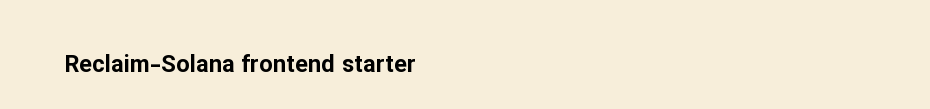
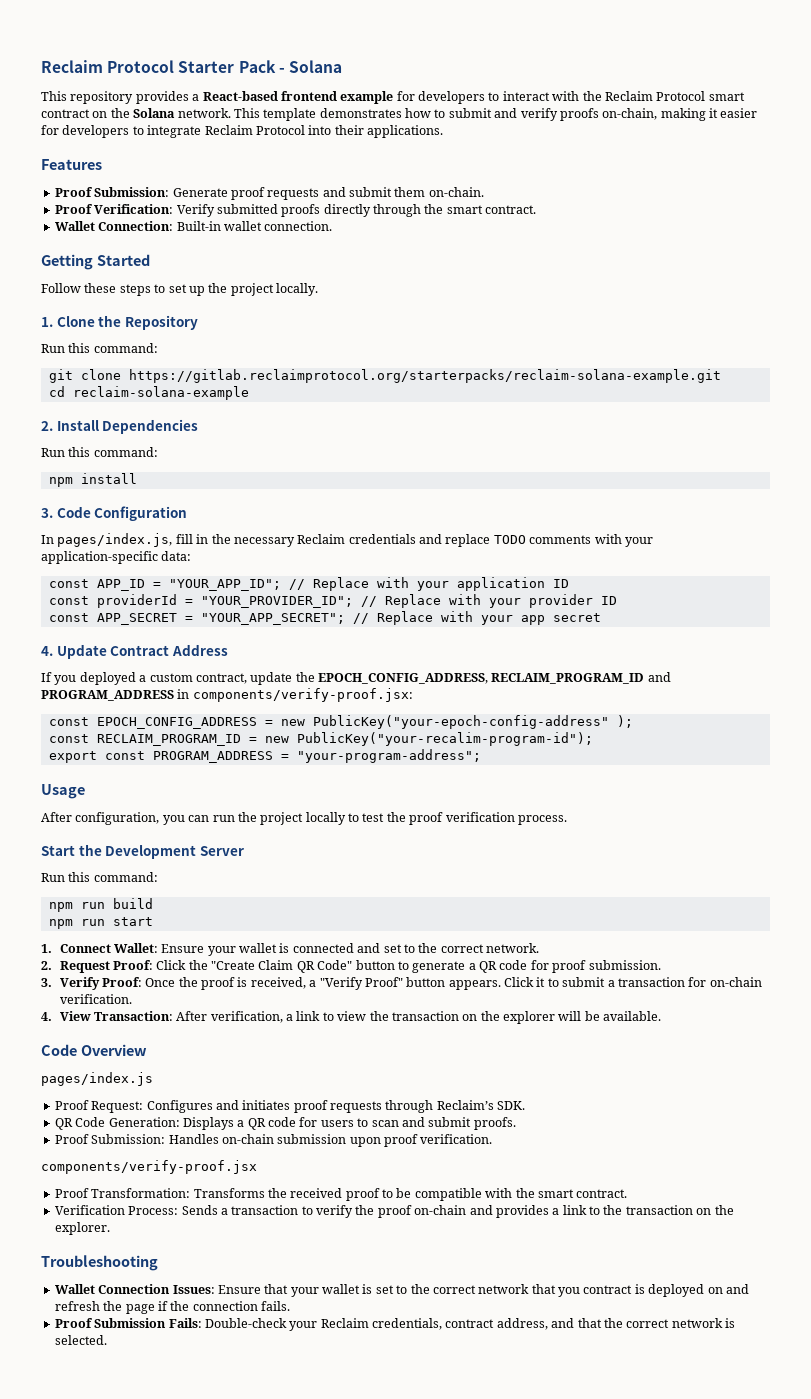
- Reclaim-Solana frontend starter
+ Reclaim Protocol Starter Pack - Solana
+ This repository provides a React-based frontend example for developers to interact with the Reclaim Protocol smart contract on the Solana network. This template demonstrates how to submit and verify proofs on-chain, making it easier for developers to integrate Reclaim Protocol into their applications.
+ Features
+ Proof Submission: Generate proof requests and submit them on-chain.
+ Proof Verification: Verify submitted proofs directly through the smart contract.
+ Wallet Connection: Built-in wallet connection.
+ Getting Started
+ Follow these steps to set up the project locally.
+ 1. Clone the Repository
+ Run this command:
+ git clone https://gitlab.reclaimprotocol.org/starterpacks/reclaim-solana-example.git
+ cd reclaim-solana-example
+ 2. Install Dependencies
+ Run this command:
+ npm install
+ 3. Code Configuration
+ In pages/index.js, fill in the necessary Reclaim credentials and replace TODO comments with your application-specific data:
+ const APP_ID = "YOUR_APP_ID"; // Replace with your application ID
+ const providerId = "YOUR_PROVIDER_ID"; // Replace with your provider ID
+ const APP_SECRET = "YOUR_APP_SECRET"; // Replace with your app secret
+ 4. Update Contract Address
+ If you deployed a custom contract, update the EPOCH_CONFIG_ADDRESS, RECLAIM_PROGRAM_ID and PROGRAM_ADDRESS in components/verify-proof.jsx:
+ const EPOCH_CONFIG_ADDRESS = new PublicKey("your-epoch-config-address" );
+ const RECLAIM_PROGRAM_ID = new PublicKey("your-recalim-program-id");
+ export const PROGRAM_ADDRESS = "your-program-address";
+ Usage
+ After configuration, you can run the project locally to test the proof verification process.
+ Start the Development Server
+ Run this command:
+ npm run build
+ npm run start
+ 1. Connect Wallet: Ensure your wallet is connected and set to the correct network.
+ 2. Request Proof: Click the "Create Claim QR Code" button to generate a QR code for proof submission.
+ 3. Verify Proof: Once the proof is received, a "Verify Proof" button appears. Click it to submit a transaction for on-chain verification.
+ 4. View Transaction: After verification, a link to view the transaction on the explorer will be available.
+ Code Overview
+ pages/index.js
+ Proof Request: Configures and initiates proof requests through Reclaim’s SDK.
+ QR Code Generation: Displays a QR code for users to scan and submit proofs.
+ Proof Submission: Handles on-chain submission upon proof verification.
+ components/verify-proof.jsx
+ Proof Transformation: Transforms the received proof to be compatible with the smart contract.
+ Verification Process: Sends a transaction to verify the proof on-chain and provides a link to the transaction on the explorer.
+ Troubleshooting
+ Wallet Connection Issues: Ensure that your wallet is set to the correct network that you contract is deployed on and refresh the page if the connection fails.
+ Proof Submission Fails: Double-check your Reclaim credentials, contract address, and that the correct network is selected.

